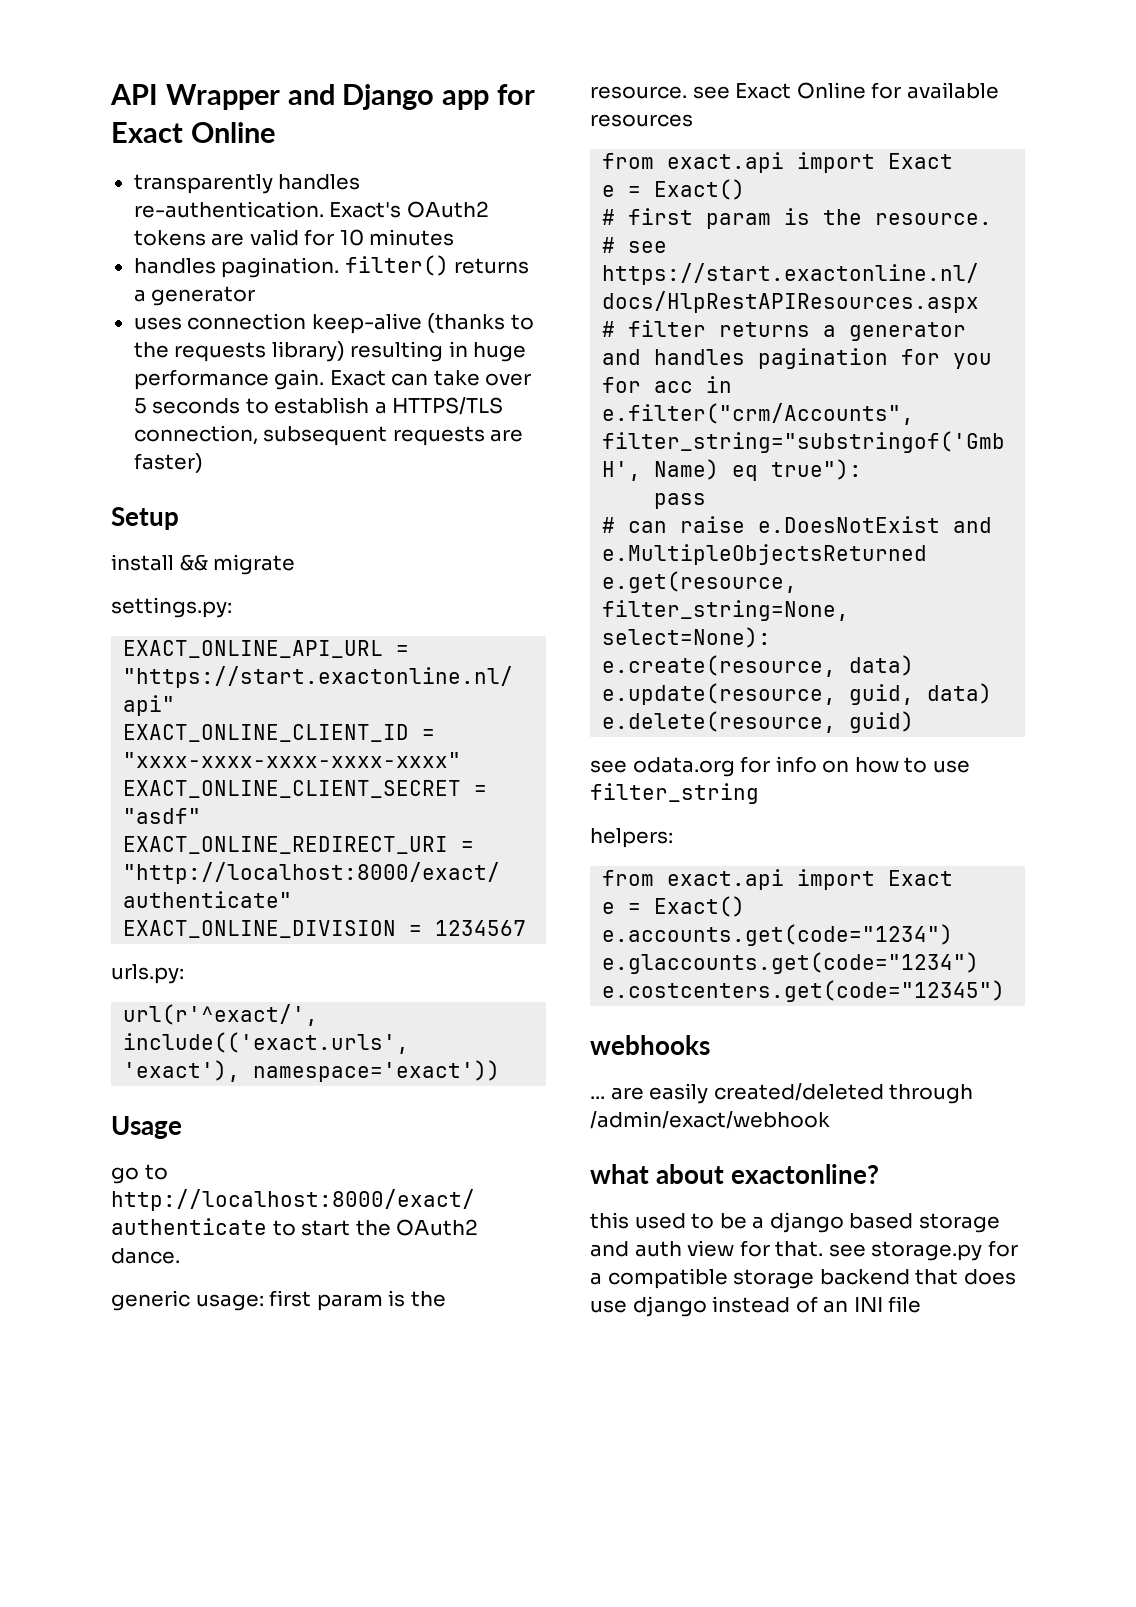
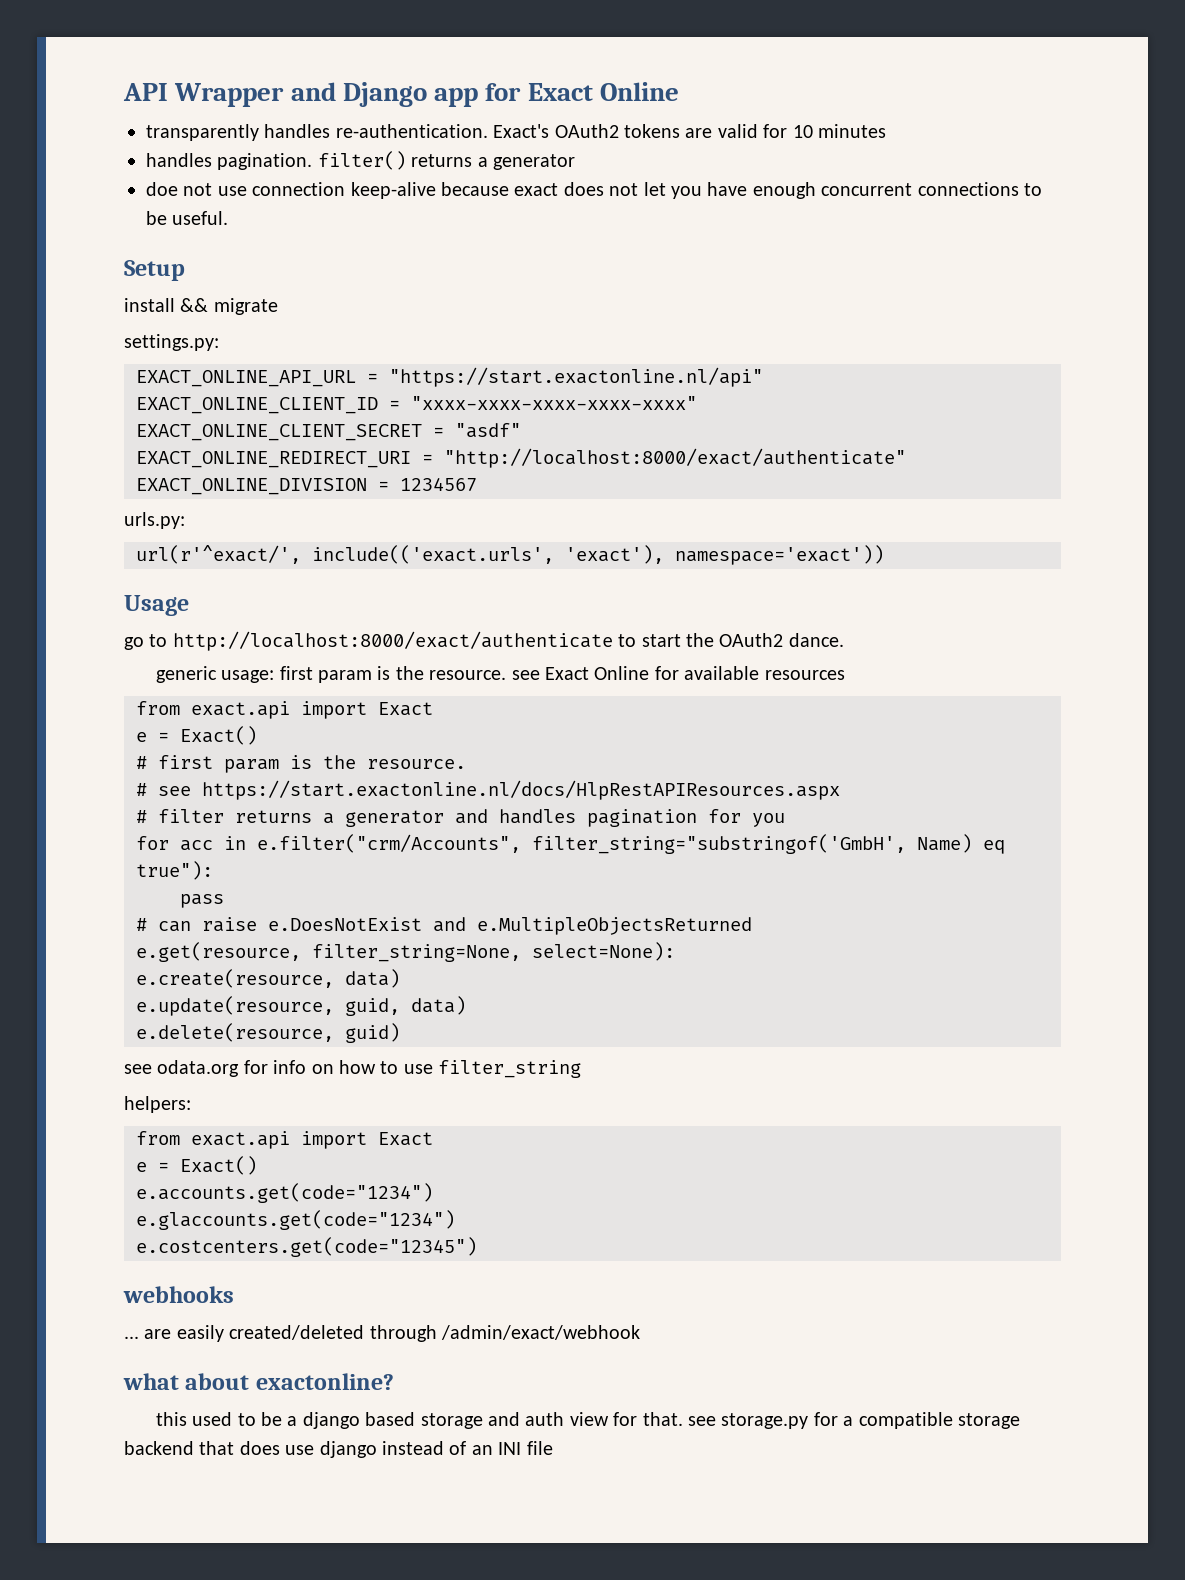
- uses connection keep-alive (thanks to the requests library) resulting in huge performance gain. Exact can take over 5 seconds to establish a HTTPS/TLS connection, subsequent requests are faster)
+ doe not use connection keep-alive because exact does not let you have enough concurrent connections to be useful.

